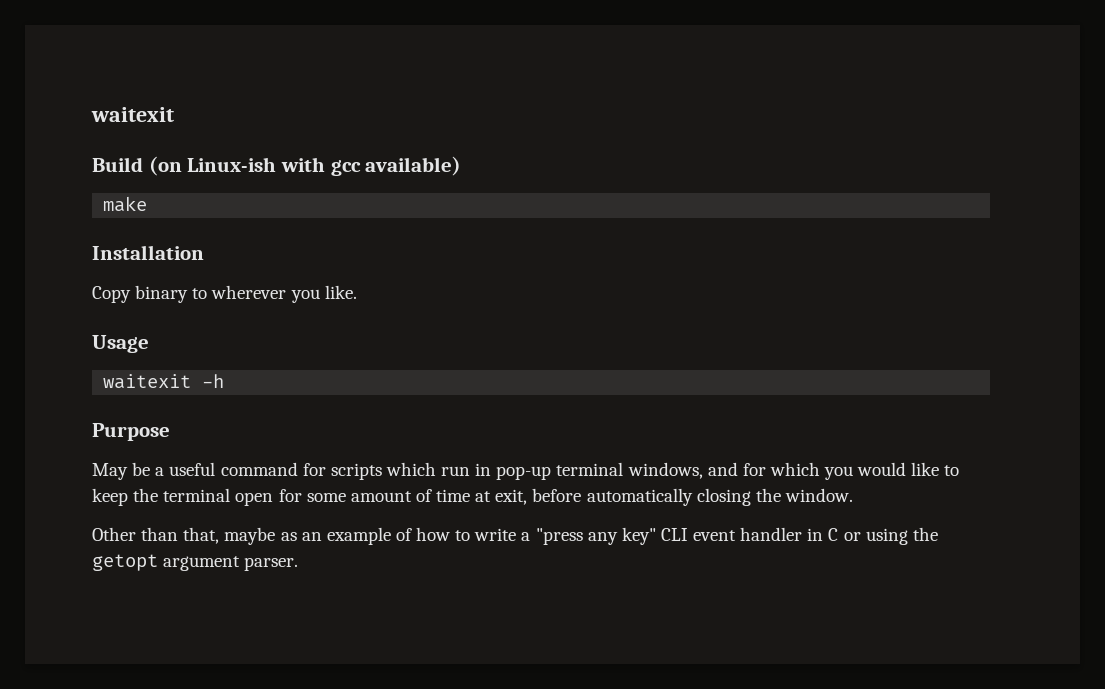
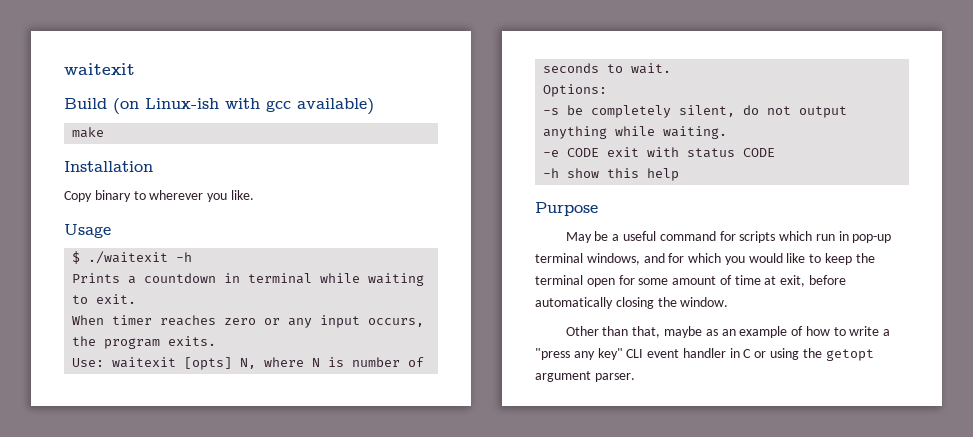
- waitexit -h
+ $ ./waitexit -h
+ Prints a countdown in terminal while waiting to exit.
+ When timer reaches zero or any input occurs, the program exits.
+ Use: waitexit [opts] N, where N is number of seconds to wait.
+ Options:
+ -s be completely silent, do not output anything while waiting.
+ -e CODE exit with status CODE
+ -h show this help

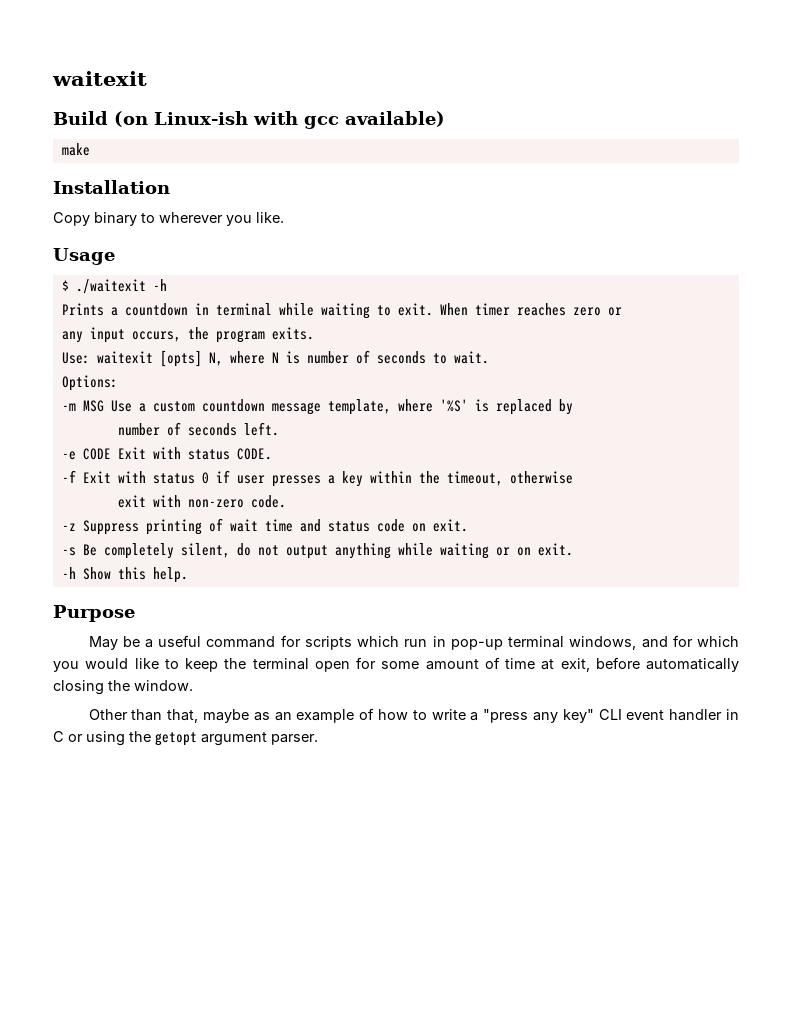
- Prints a countdown in terminal while waiting to exit.
- When timer reaches zero or any input occurs, the program exits.
+ Prints a countdown in terminal while waiting to exit. When timer reaches zero or
+ any input occurs, the program exits.
+ -m MSG Use a custom countdown message template, where '%S' is replaced by
+ number of seconds left.
+ -e CODE Exit with status CODE.
+ -f Exit with status 0 if user presses a key within the timeout, otherwise
+ exit with non-zero code.
+ -z Suppress printing of wait time and status code on exit.
- -s be completely silent, do not output anything while waiting.
- -e CODE exit with status CODE
- -h show this help
+ -s Be completely silent, do not output anything while waiting or on exit.
+ -h Show this help.

